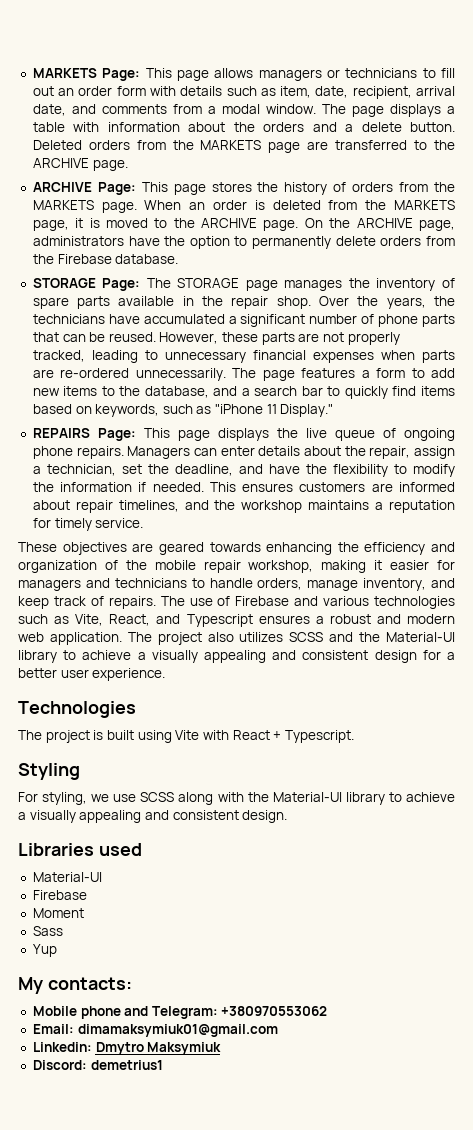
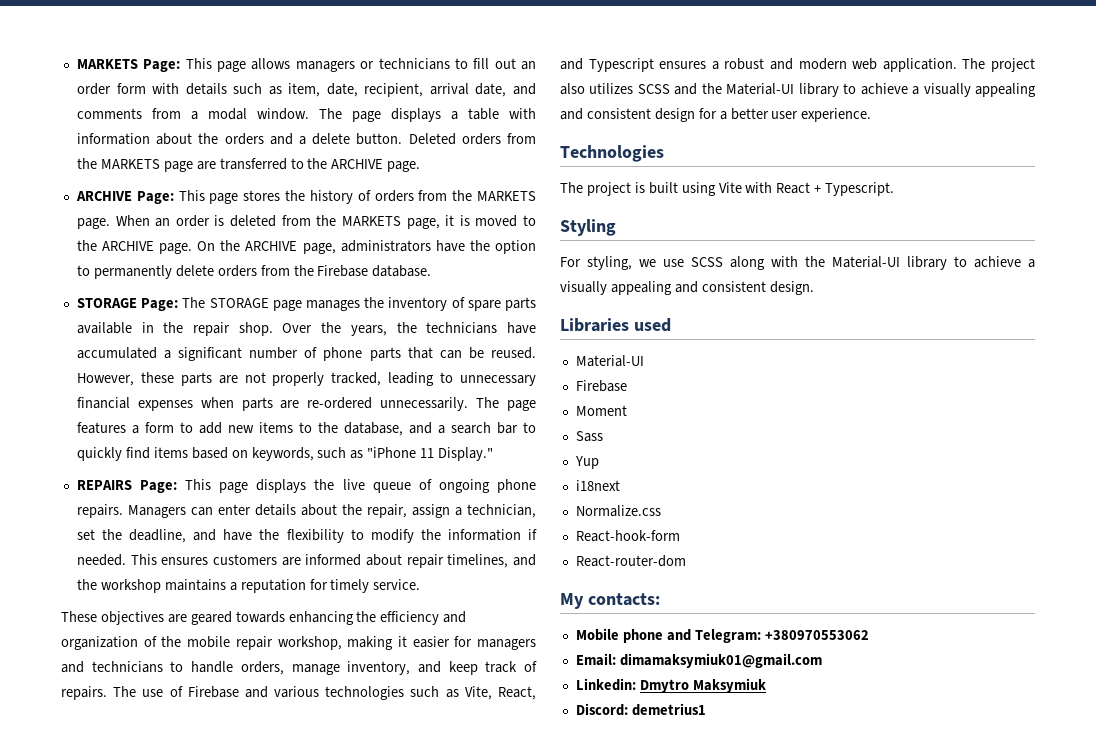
+ i18next
+ Normalize.css
+ React-hook-form
+ React-router-dom

